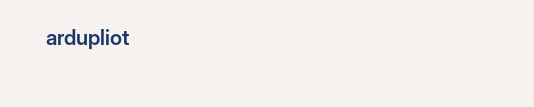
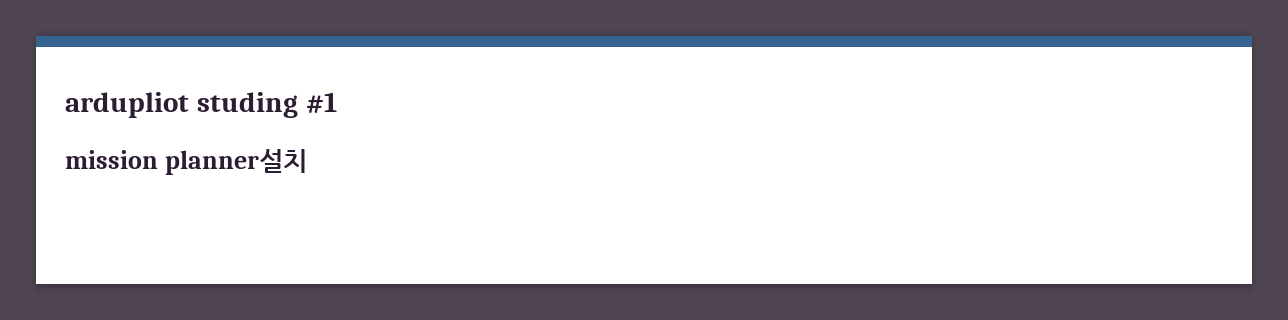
- ardupliot
+ ardupliot studing #1
+ mission planner설치

